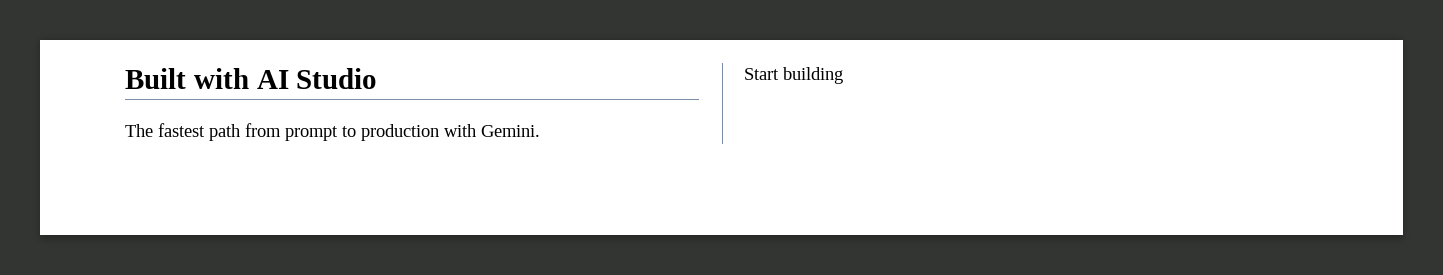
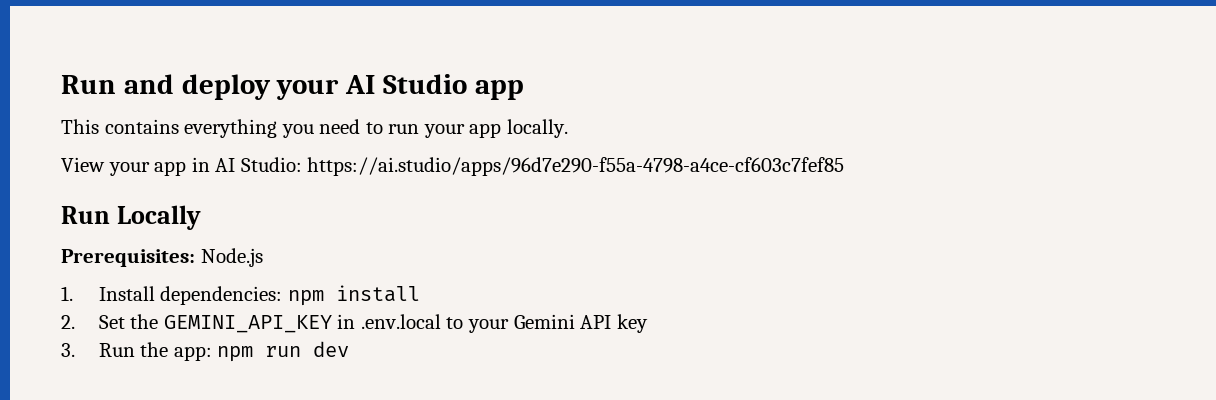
- Built with AI Studio
- The fastest path from prompt to production with Gemini.
- Start building
+ Run and deploy your AI Studio app
+ This contains everything you need to run your app locally.
+ View your app in AI Studio: https://ai.studio/apps/96d7e290-f55a-4798-a4ce-cf603c7fef85
+ Run Locally
+ Prerequisites: Node.js
+ 1. Install dependencies: npm install
+ 2. Set the GEMINI_API_KEY in .env.local to your Gemini API key
+ 3. Run the app: npm run dev

